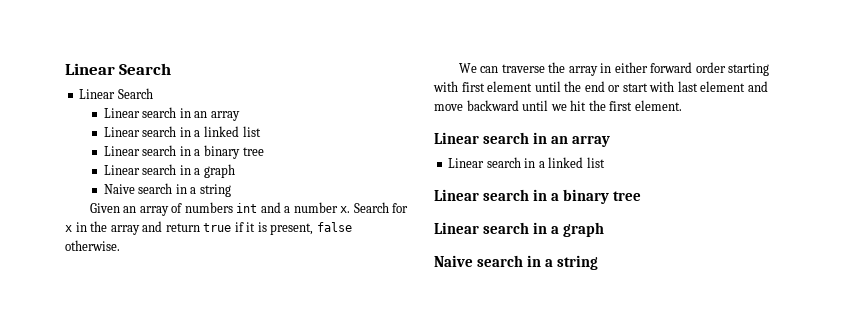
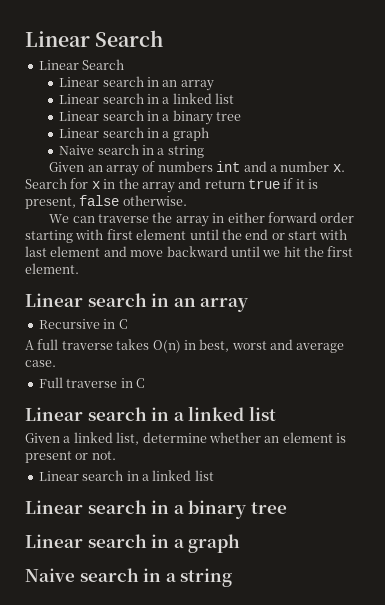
+ Recursive in C
+ A full traverse takes O(n) in best, worst and average case.
+ Full traverse in C
+ Linear search in a linked list
+ Given a linked list, determine whether an element is present or not.

